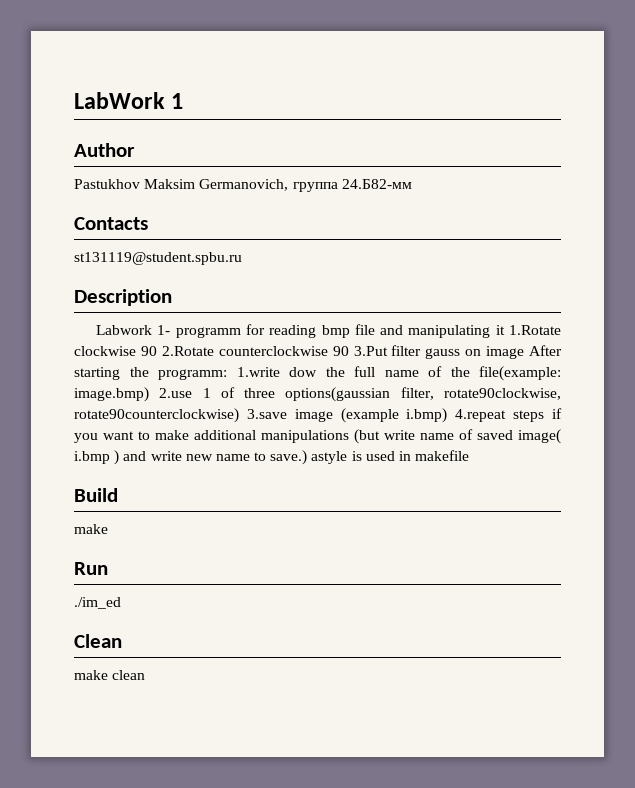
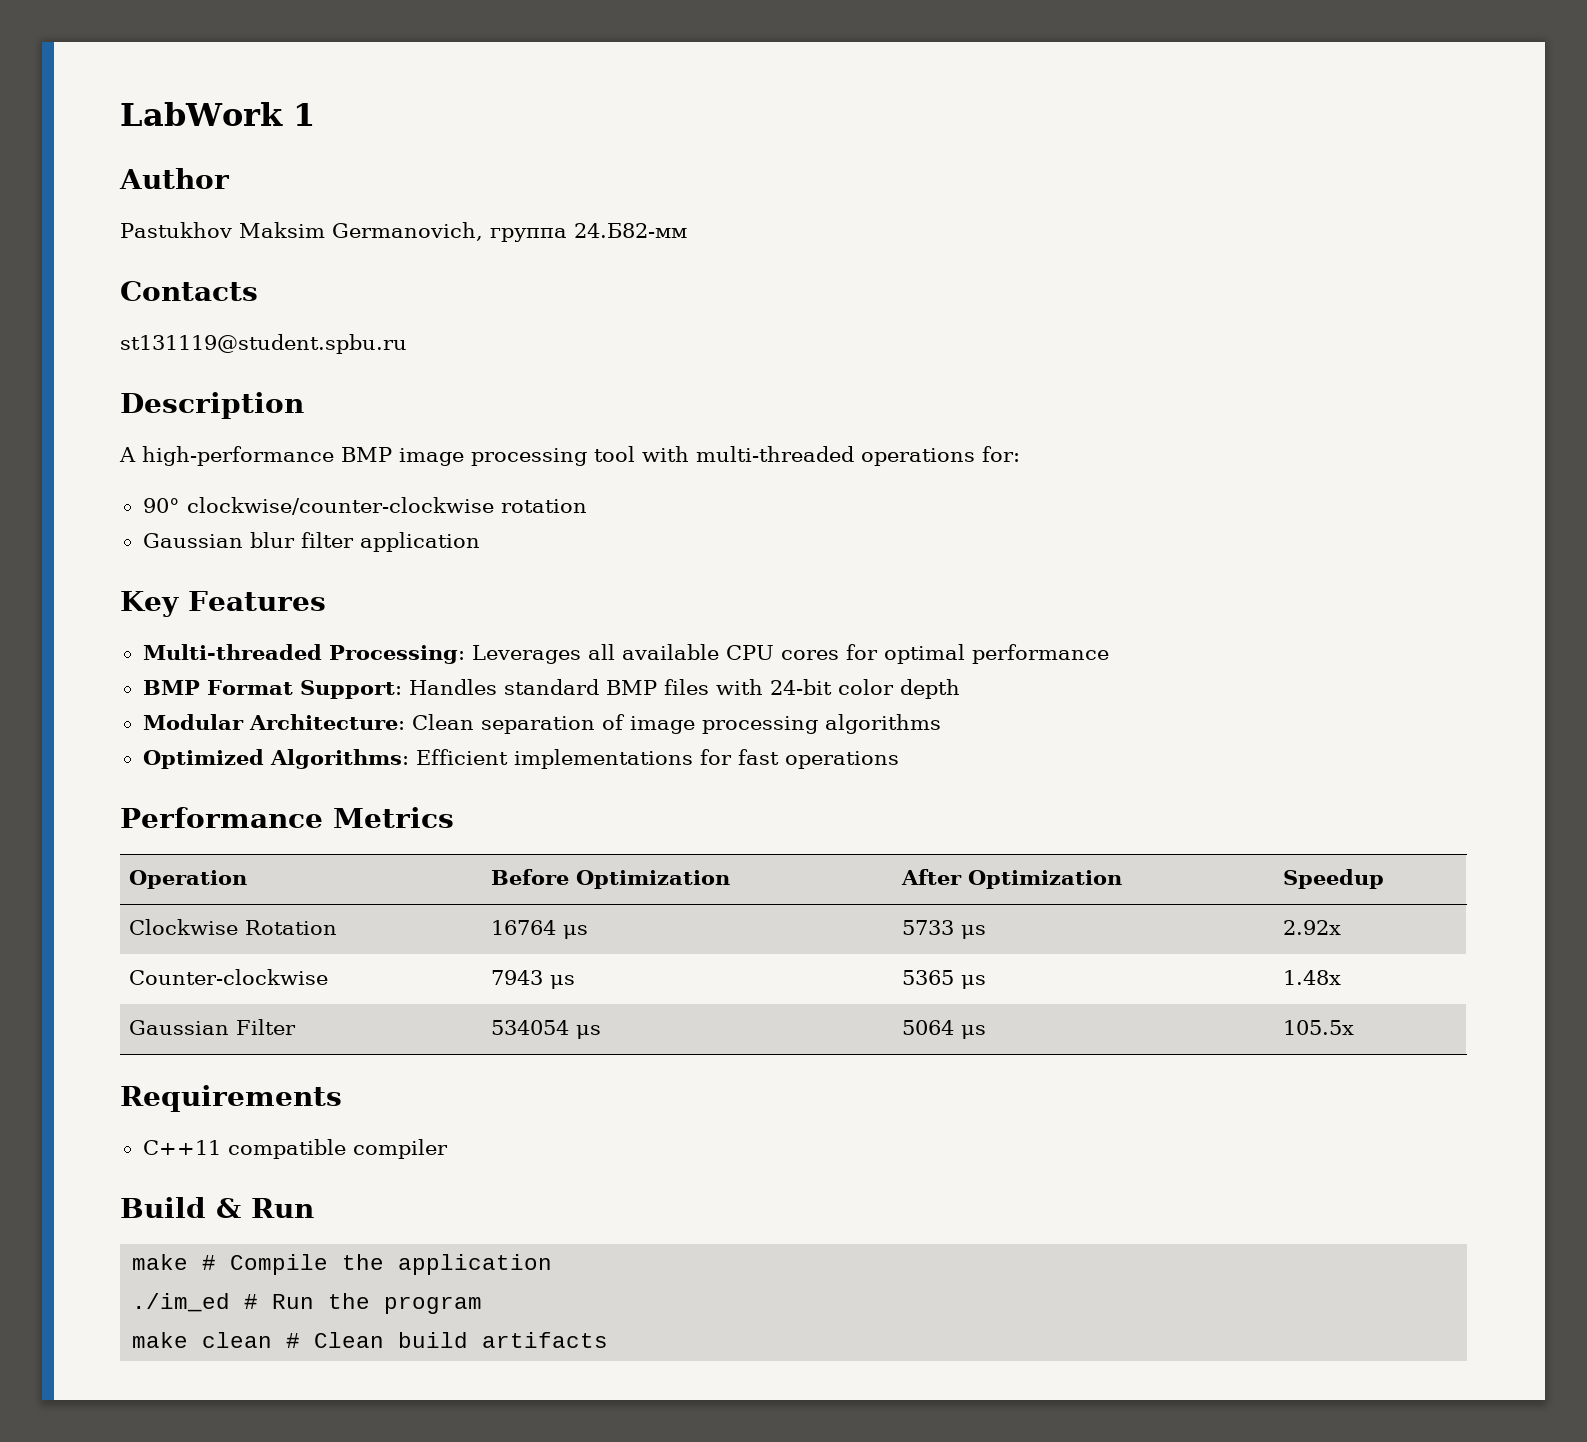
- Labwork 1- programm for reading bmp file and manipulating it 1.Rotate clockwise 90 2.Rotate counterclockwise 90 3.Put filter gauss on image After starting the programm: 1.write dow the full name of the file(example: image.bmp) 2.use 1 of three options(gaussian filter, rotate90clockwise, rotate90counterclockwise) 3.save image (example i.bmp) 4.repeat steps if you want to make additional manipulations (but write name of saved image( i.bmp ) and write new name to save.) astyle is used in makefile
+ A high-performance BMP image processing tool with multi-threaded operations for:
+ 90° clockwise/counter-clockwise rotation
+ Gaussian blur filter application
+ Key Features
+ Multi-threaded Processing: Leverages all available CPU cores for optimal performance
+ BMP Format Support: Handles standard BMP files with 24-bit color depth
+ Modular Architecture: Clean separation of image processing algorithms
+ Optimized Algorithms: Efficient implementations for fast operations
+ Performance Metrics
+ Operation | Before Optimization | After Optimization | Speedup
+ Clockwise Rotation | 16764 μs | 5733 μs | 2.92x
+ Counter-clockwise | 7943 μs | 5365 μs | 1.48x
+ Gaussian Filter | 534054 μs | 5064 μs | 105.5x
+ Requirements
+ C++11 compatible compiler
- Build
- make
- Run
- ./im_ed
- Clean
- make clean
+ Build & Run
+ make # Compile the application
+ ./im_ed # Run the program
+ make clean # Clean build artifacts

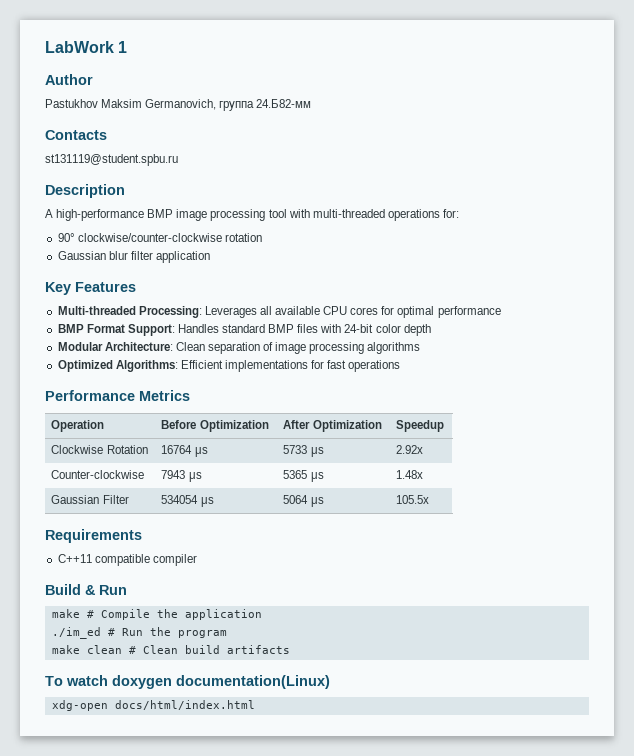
+ To watch doxygen documentation(Linux)
+ xdg-open docs/html/index.html

